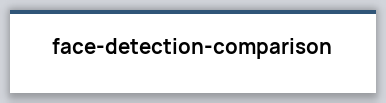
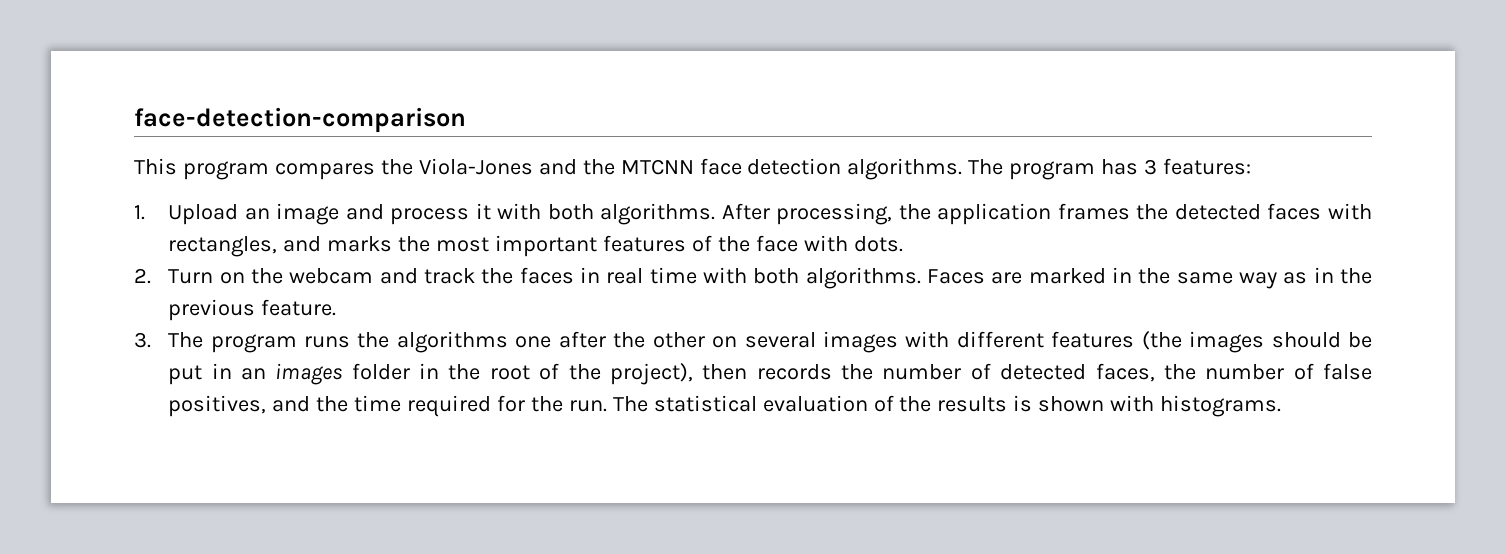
+ This program compares the Viola-Jones and the MTCNN face detection algorithms. The program has 3 features:
+ 1. Upload an image and process it with both algorithms. After processing, the application frames the detected faces with rectangles, and marks the most important features of the face with dots.
+ 2. Turn on the webcam and track the faces in real time with both algorithms. Faces are marked in the same way as in the previous feature.
+ 3. The program runs the algorithms one after the other on several images with different features (the images should be put in an images folder in the root of the project), then records the number of detected faces, the number of false positives, and the time required for the run. The statistical evaluation of the results is shown with histograms.

